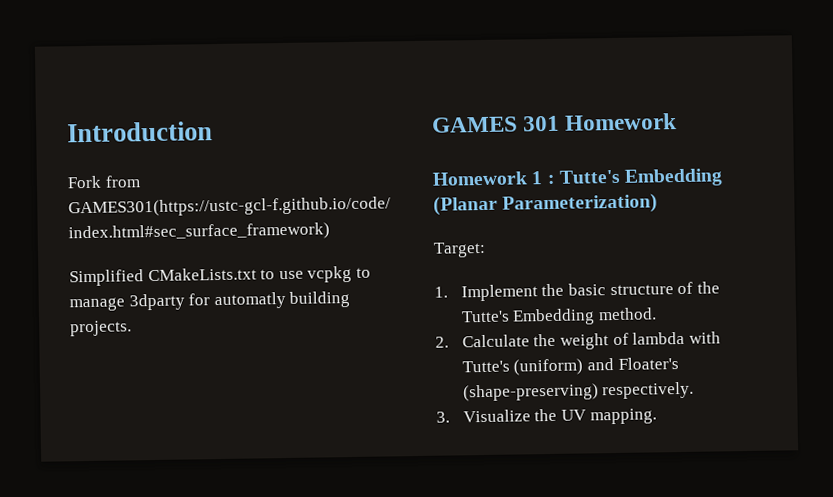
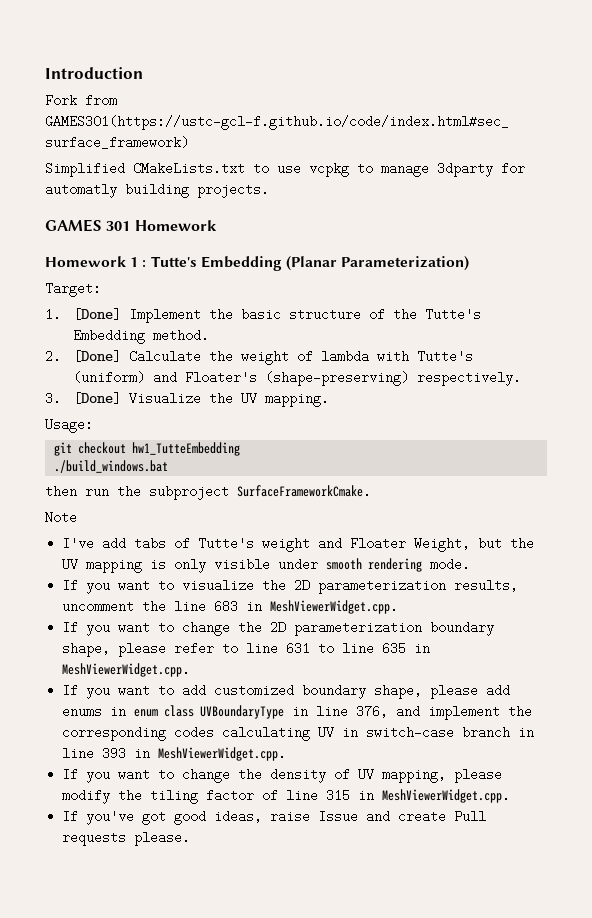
- 1. Implement the basic structure of the Tutte's Embedding method.
+ 1. [Done] Implement the basic structure of the Tutte's Embedding method.
- 2. Calculate the weight of lambda with Tutte's (uniform) and Floater's (shape-preserving) respectively.
+ 2. [Done] Calculate the weight of lambda with Tutte's (uniform) and Floater's (shape-preserving) respectively.
- 3. Visualize the UV mapping.
+ 3. [Done] Visualize the UV mapping.
+ Usage:
+ git checkout hw1_TutteEmbedding
+ ./build_windows.bat
+ then run the subproject SurfaceFrameworkCmake.
+ Note
+ I've add tabs of Tutte's weight and Floater Weight, but the UV mapping is only visible under smooth rendering mode.
+ If you want to visualize the 2D parameterization results, uncomment the line 683 in MeshViewerWidget.cpp.
+ If you want to change the 2D parameterization boundary shape, please refer to line 631 to line 635 in MeshViewerWidget.cpp.
+ If you want to add customized boundary shape, please add enums in enum class UVBoundaryType in line 376, and implement the corresponding codes calculating UV in switch-case branch in line 393 in MeshViewerWidget.cpp.
+ If you want to change the density of UV mapping, please modify the tiling factor of line 315 in MeshViewerWidget.cpp.
+ If you've got good ideas, raise Issue and create Pull requests please.

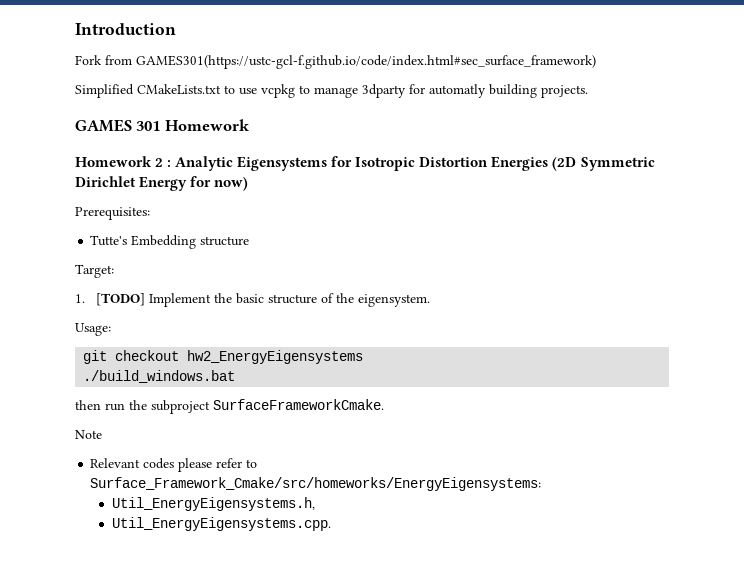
- Homework 1 : Tutte's Embedding (Planar Parameterization)
+ Homework 2 : Analytic Eigensystems for Isotropic Distortion Energies (2D Symmetric Dirichlet Energy for now)
+ Prerequisites:
+ Tutte's Embedding structure
- 1. [Done] Implement the basic structure of the Tutte's Embedding method.
- 2. [Done] Calculate the weight of lambda with Tutte's (uniform) and Floater's (shape-preserving) respectively.
- 3. [Done] Visualize the UV mapping.
+ 1. [TODO] Implement the basic structure of the eigensystem.
- git checkout hw1_TutteEmbedding
+ git checkout hw2_EnergyEigensystems
- I've add tabs of Tutte's weight and Floater Weight, but the UV mapping is only visible under smooth rendering mode.
- If you want to visualize the 2D parameterization results, uncomment the line 683 in MeshViewerWidget.cpp.
- If you want to change the 2D parameterization boundary shape, please refer to line 631 to line 635 in MeshViewerWidget.cpp.
- If you want to add customized boundary shape, please add enums in enum class UVBoundaryType in line 376, and implement the corresponding codes calculating UV in switch-case branch in line 393 in MeshViewerWidget.cpp.
- If you want to change the density of UV mapping, please modify the tiling factor of line 315 in MeshViewerWidget.cpp.
- If you've got good ideas, raise Issue and create Pull requests please.
+ Relevant codes please refer to Surface_Framework_Cmake/src/homeworks/EnergyEigensystems:
+ Util_EnergyEigensystems.h,
+ Util_EnergyEigensystems.cpp.

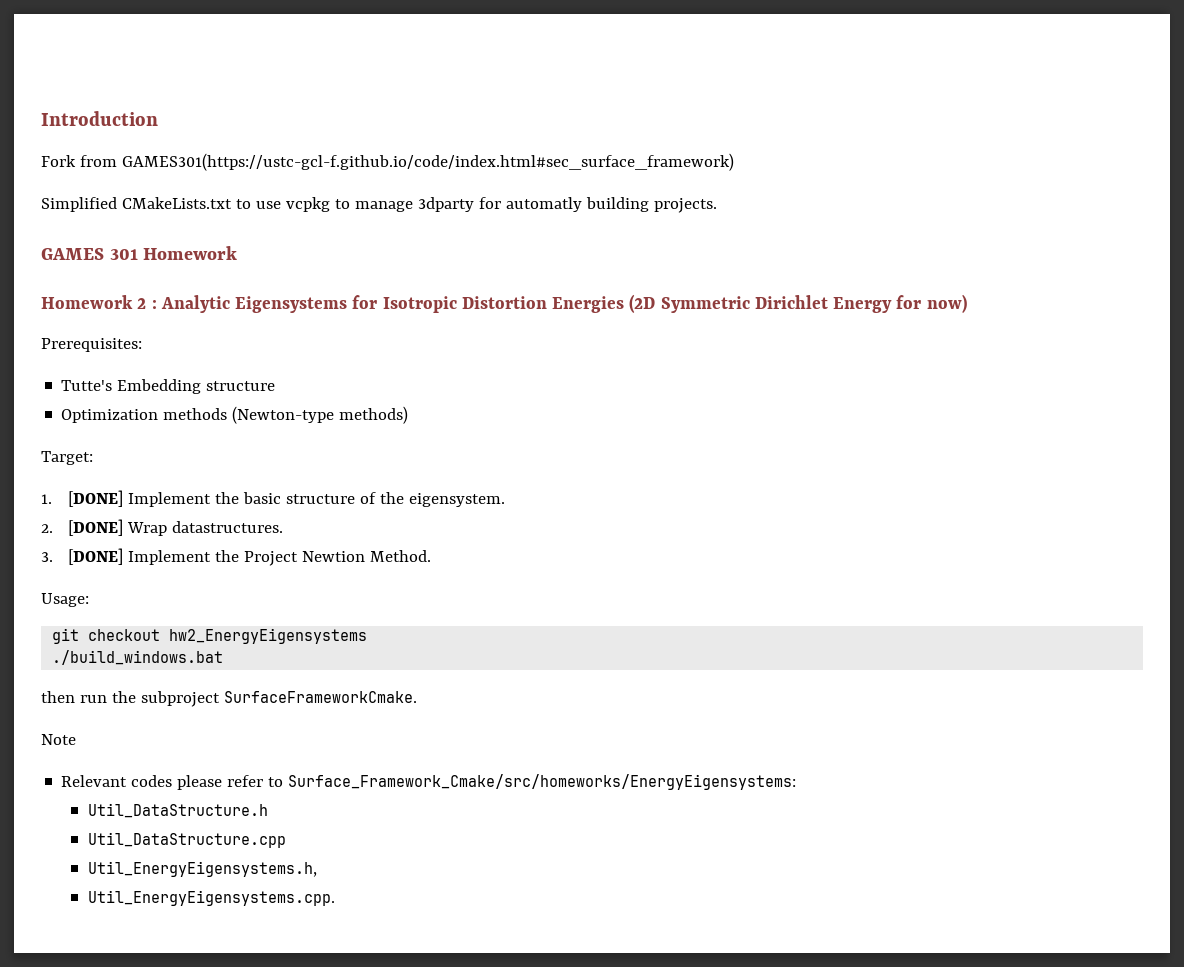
+ Optimization methods (Newton-type methods)
- 1. [TODO] Implement the basic structure of the eigensystem.
+ 1. [DONE] Implement the basic structure of the eigensystem.
+ 2. [DONE] Wrap datastructures.
+ 3. [DONE] Implement the Project Newtion Method.
+ Util_DataStructure.h
+ Util_DataStructure.cpp

